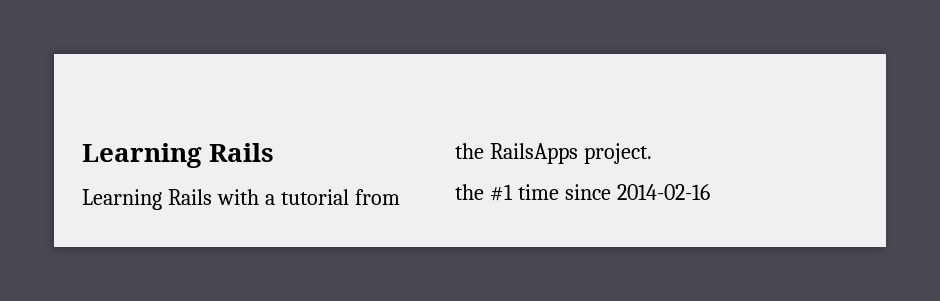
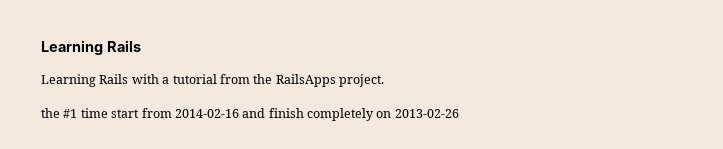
- the #1 time since 2014-02-16
+ the #1 time start from 2014-02-16 and finish completely on 2013-02-26

